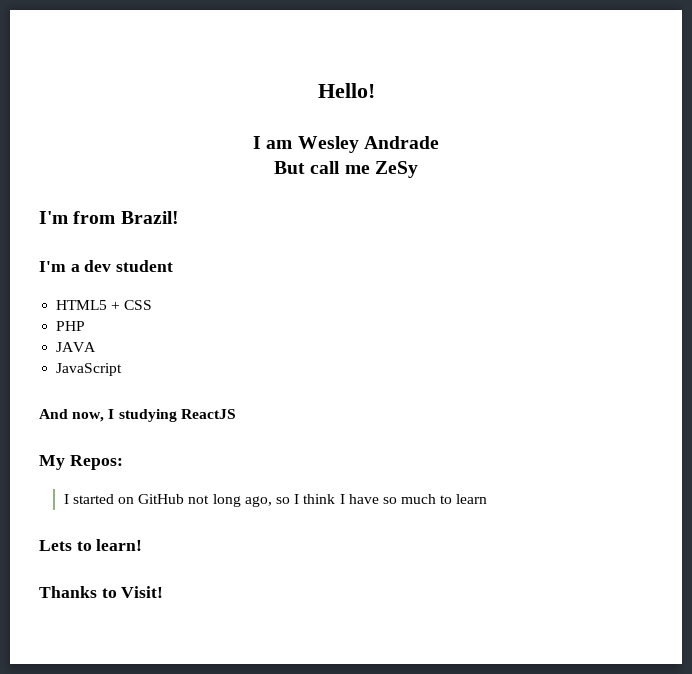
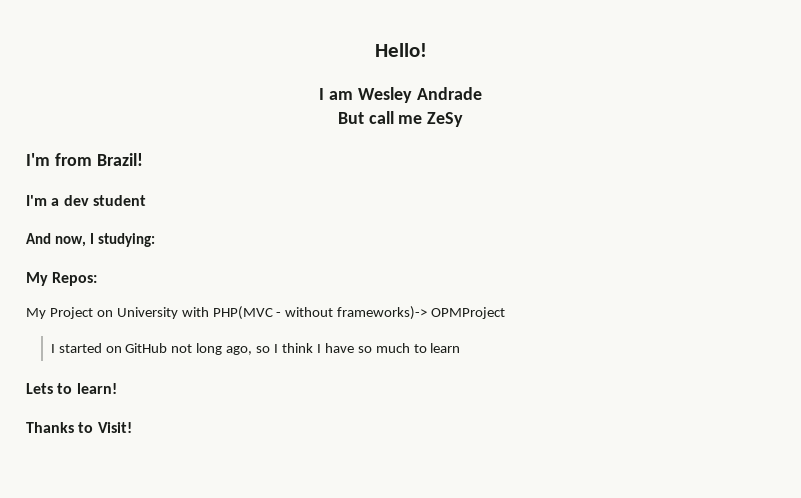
- HTML5 + CSS
- PHP
- JAVA
- JavaScript
- And now, I studying ReactJS
+ And now, I studying:
+ My Project on University with PHP(MVC - without frameworks)-> OPMProject

